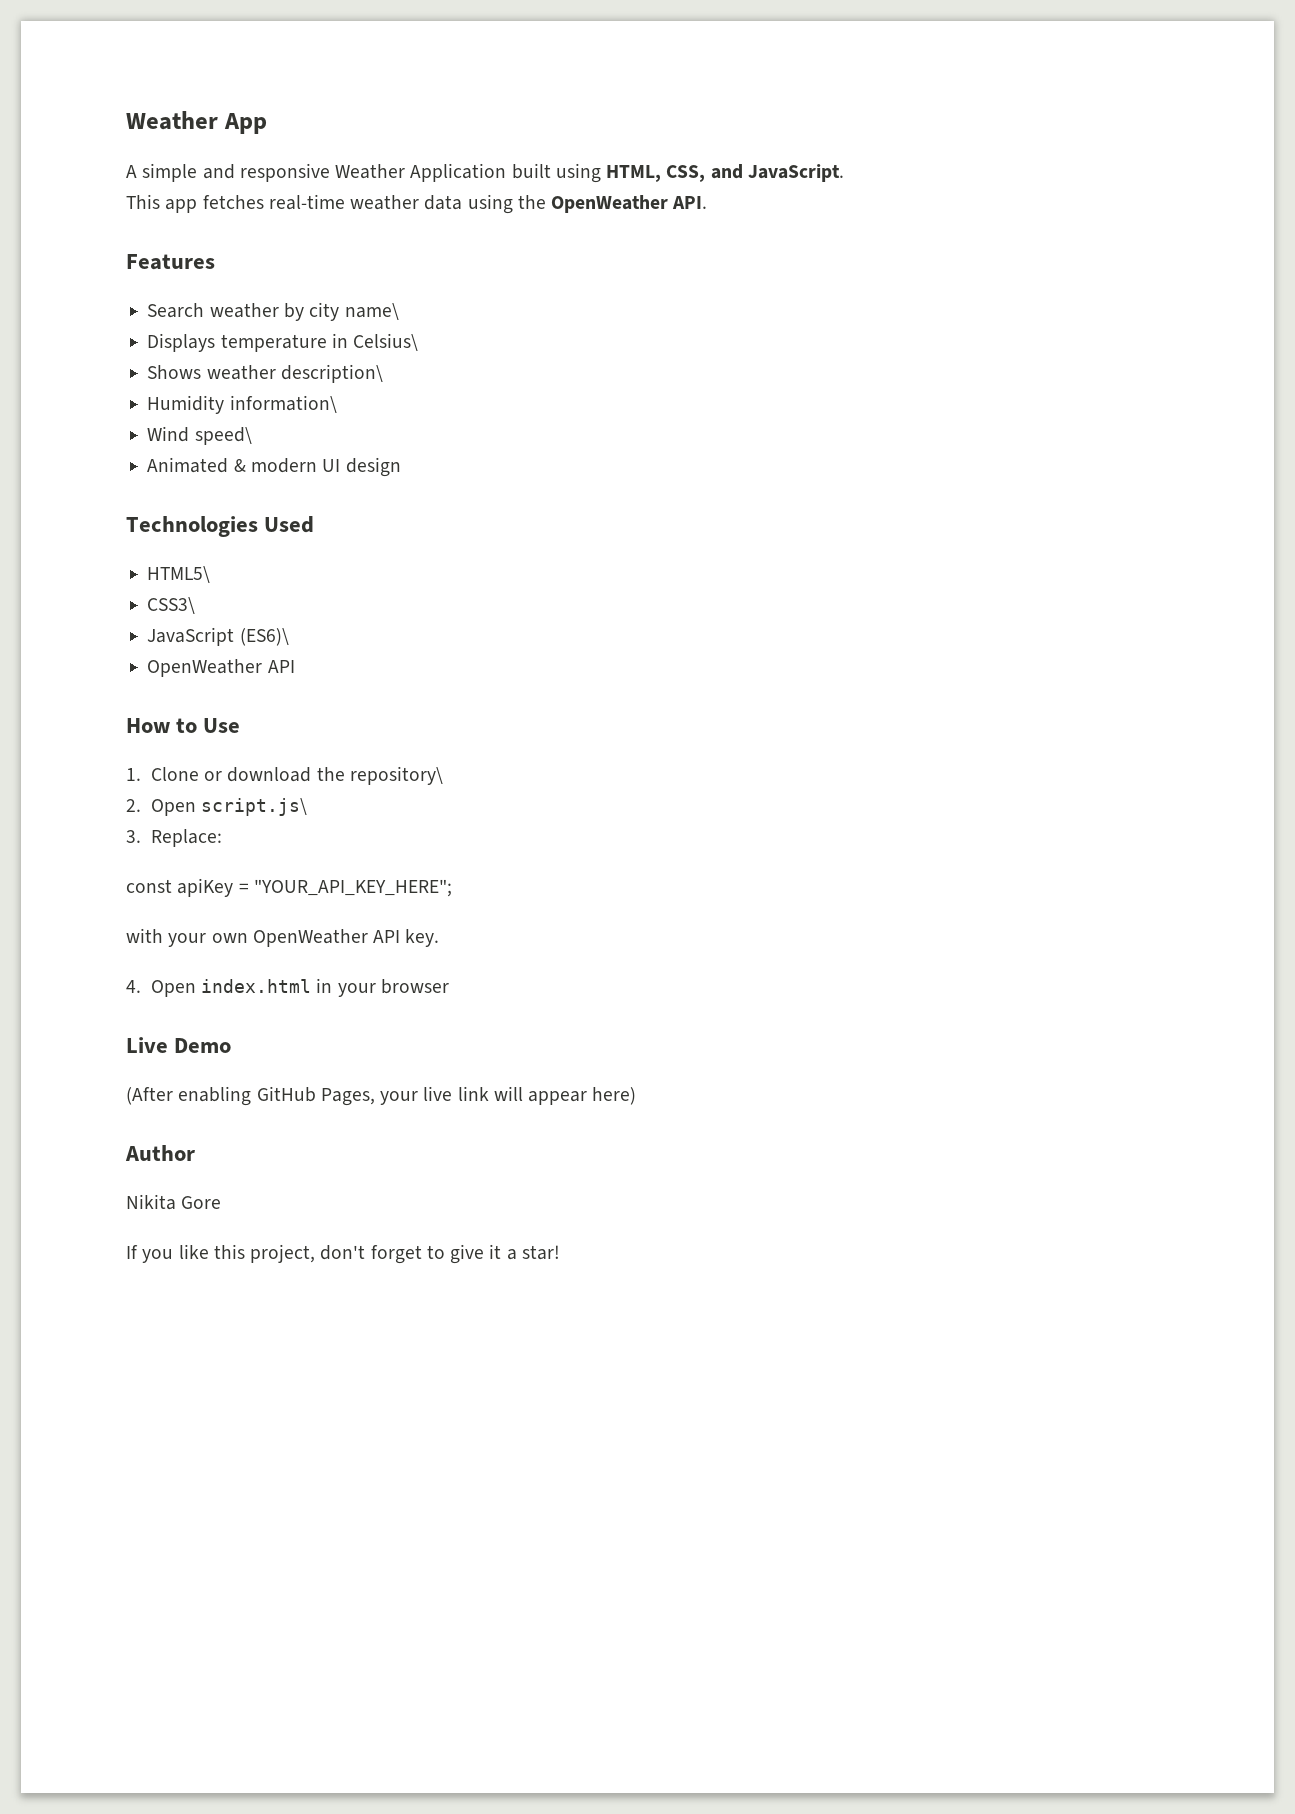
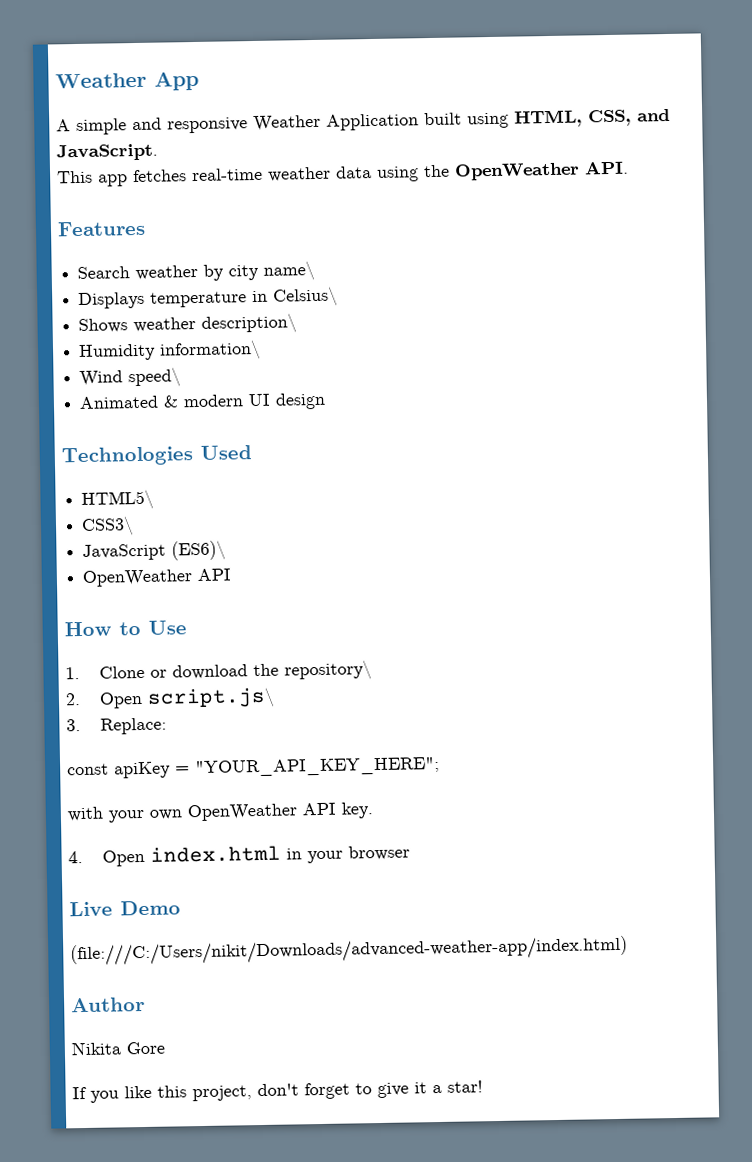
- (After enabling GitHub Pages, your live link will appear here)
+ (file:///C:/Users/nikit/Downloads/advanced-weather-app/index.html)

